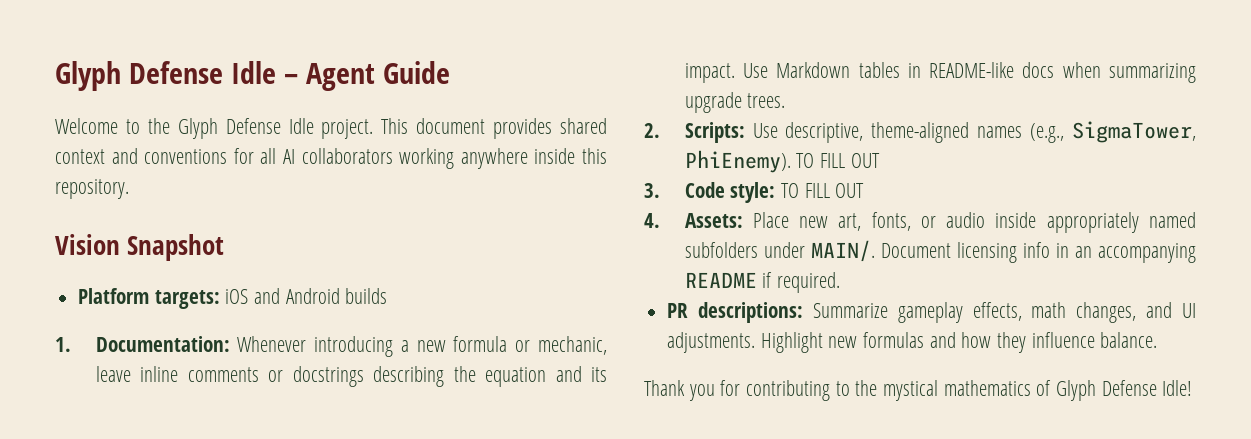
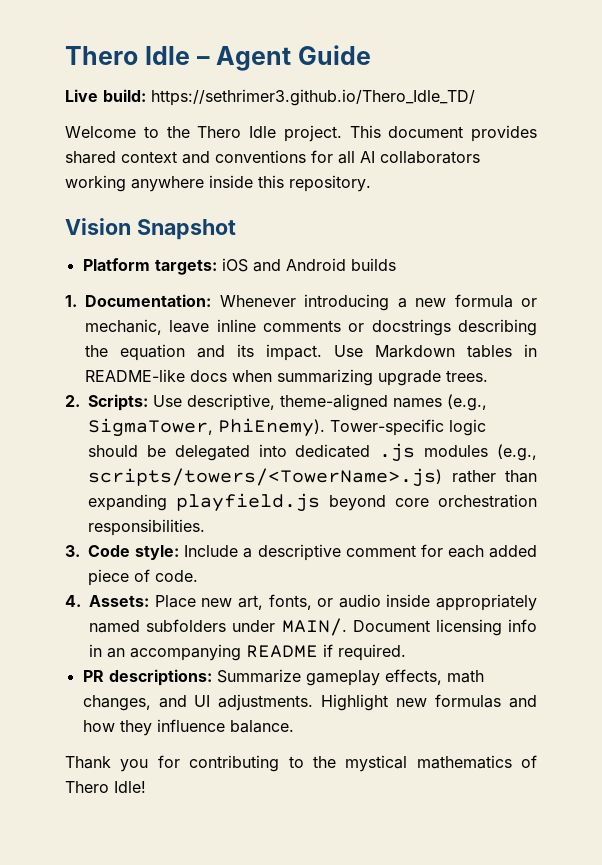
- Glyph Defense Idle – Agent Guide
+ Thero Idle – Agent Guide
+ Live build: https://sethrimer3.github.io/Thero_Idle_TD/
- Welcome to the Glyph Defense Idle project.
+ Welcome to the Thero Idle project.
- 2. Scripts: Use descriptive, theme-aligned names (e.g., SigmaTower, PhiEnemy). TO FILL OUT
- 3. Code style: TO FILL OUT
+ 2. Scripts: Use descriptive, theme-aligned names (e.g., SigmaTower, PhiEnemy). Tower-specific logic should be delegated into dedicated .js modules (e.g., scripts/towers/<TowerName>.js) rather than expanding playfield.js beyond core orchestration responsibilities.
+ 3. Code style: Include a descriptive comment for each added piece of code.
- Thank you for contributing to the mystical mathematics of Glyph Defense Idle!
+ Thank you for contributing to the mystical mathematics of Thero Idle!

